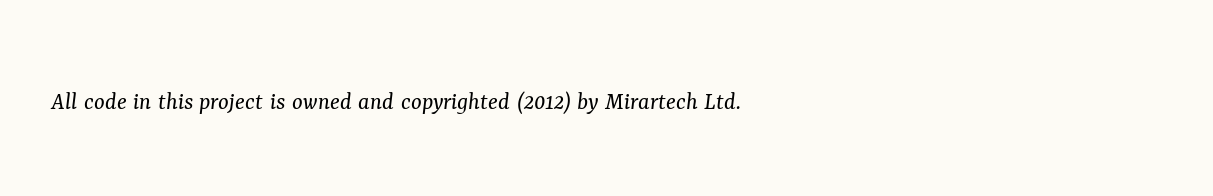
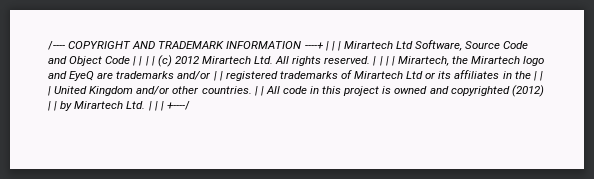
- All code in this project is owned and copyrighted (2012) by Mirartech Ltd.
+ /---- COPYRIGHT AND TRADEMARK INFORMATION ----+ | | | Mirartech Ltd Software, Source Code and Object Code | | | | (c) 2012 Mirartech Ltd. All rights reserved. | | | | Mirartech, the Mirartech logo and EyeQ are trademarks and/or | | registered trademarks of Mirartech Ltd or its affiliates in the | | | United Kingdom and/or other countries. | | All code in this project is owned and copyrighted (2012) | | by Mirartech Ltd. | | | +----/

